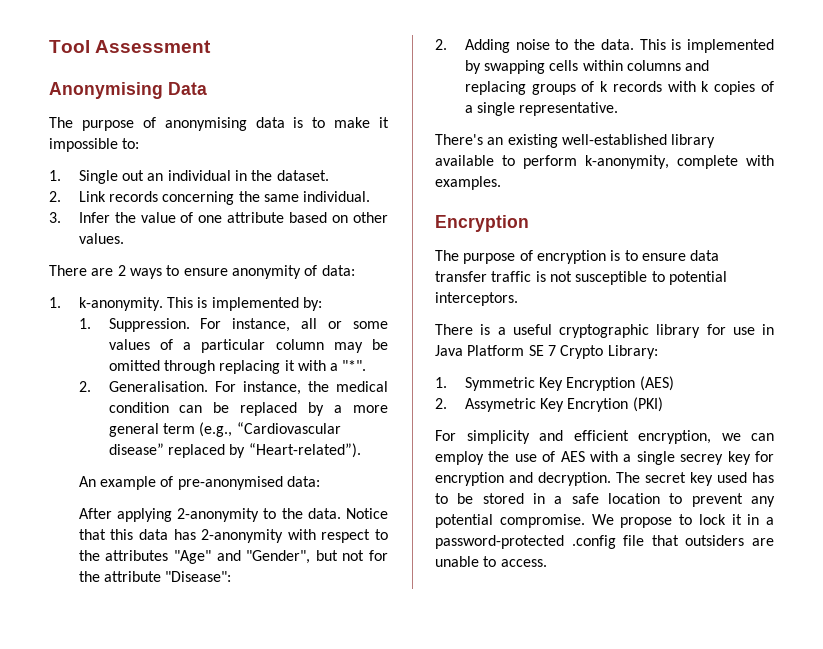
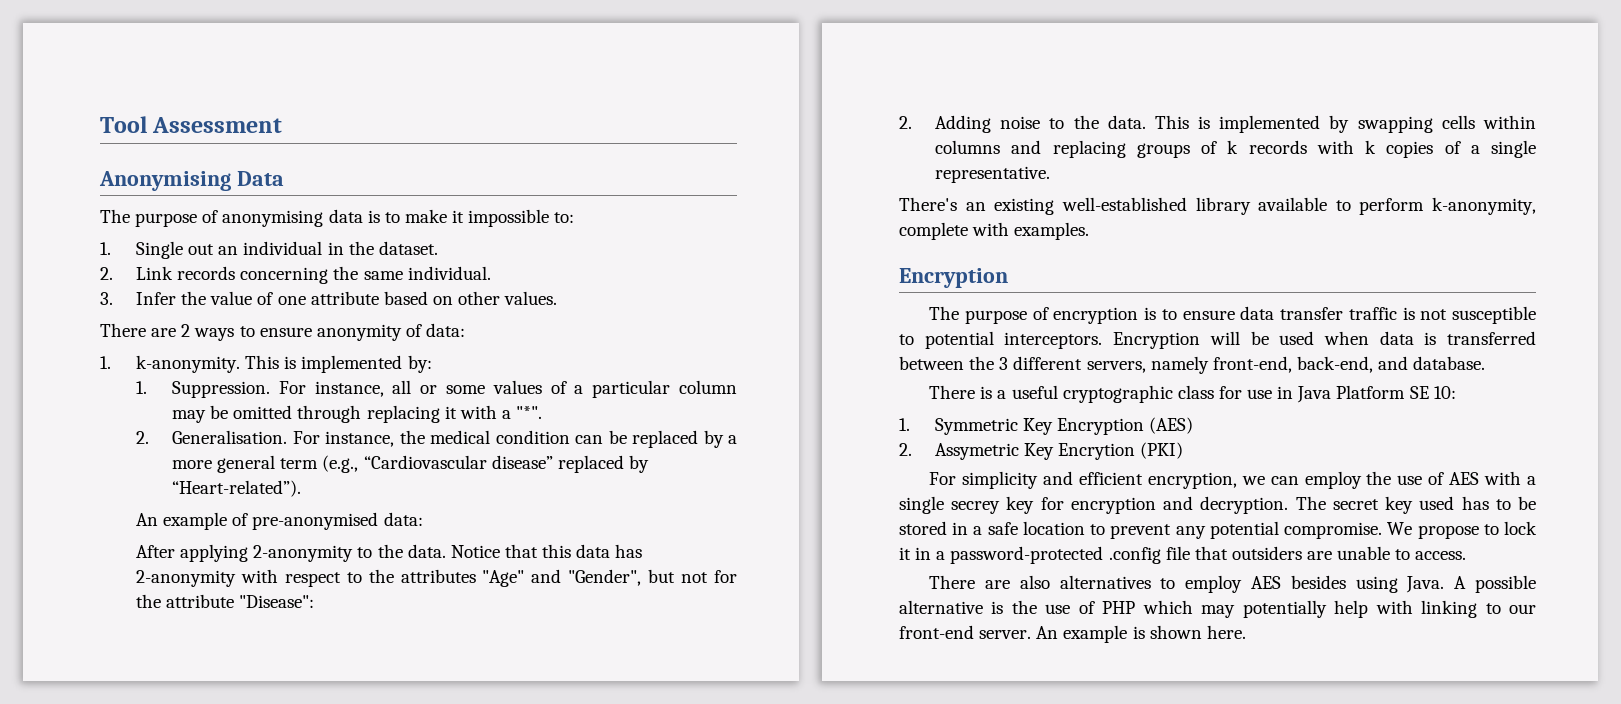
+ Encryption will be used when data is transferred between the 3 different servers, namely front-end, back-end, and database.
- There is a useful cryptographic library for use in Java Platform SE 7 Crypto Library:
+ There is a useful cryptographic class for use in Java Platform SE 10:
+ There are also alternatives to employ AES besides using Java. A possible alternative is the use of PHP which may potentially help with linking to our front-end server. An example is shown here.

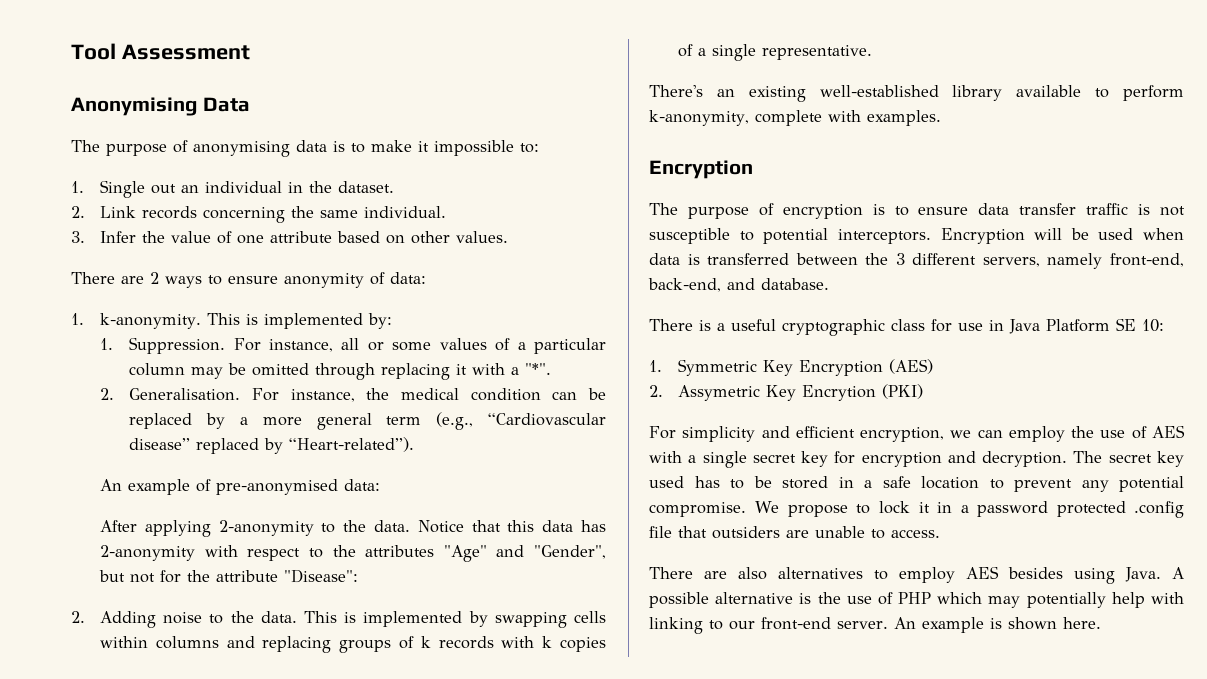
- For simplicity and efficient encryption, we can employ the use of AES with a single secrey key for encryption and decryption.
+ For simplicity and efficient encryption, we can employ the use of AES with a single secret key for encryption and decryption.
- We propose to lock it in a password-protected .config file that outsiders are unable to access.
+ We propose to lock it in a password protected .config file that outsiders are unable to access.

